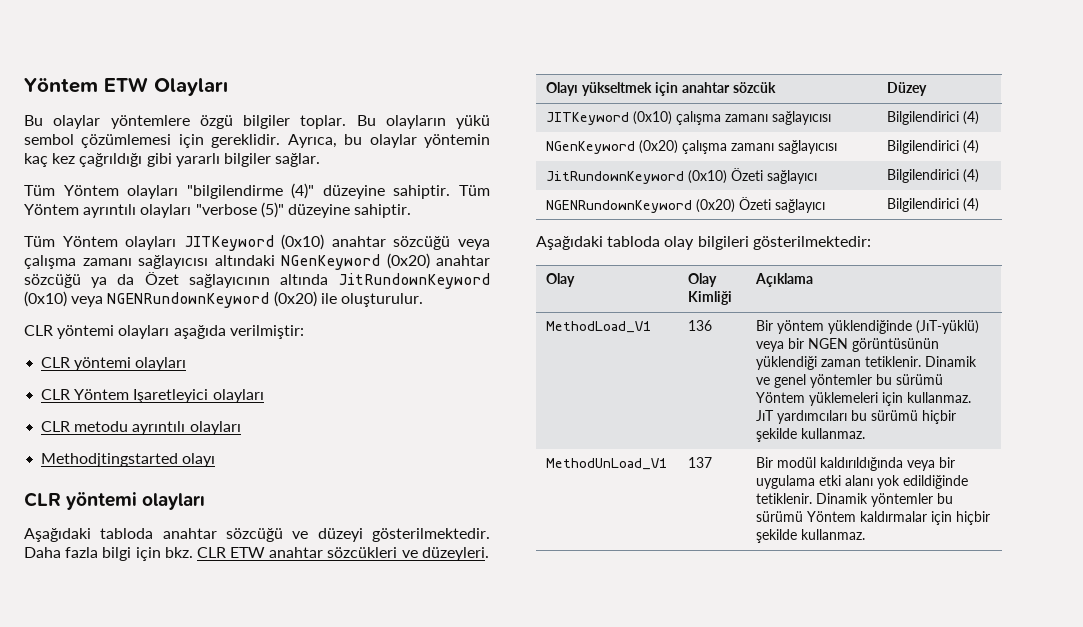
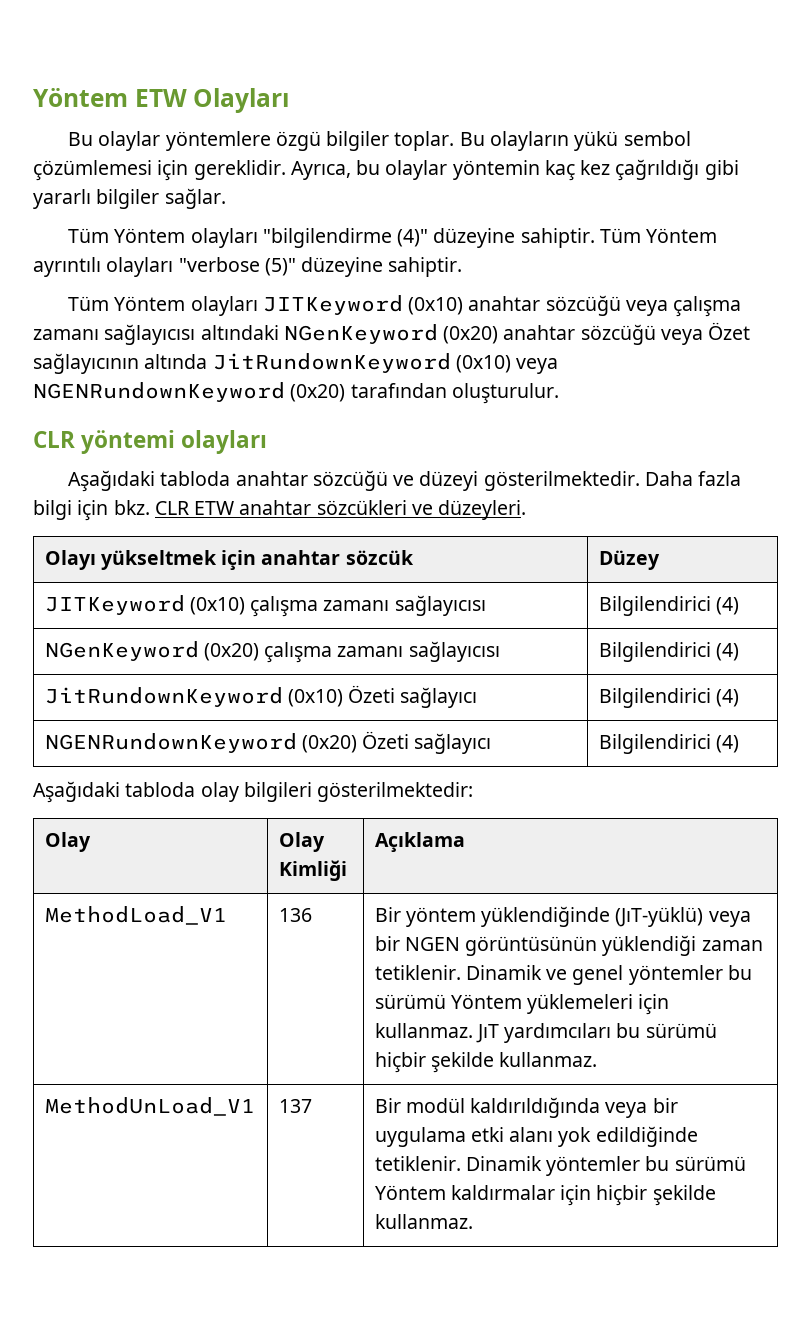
- Tüm Yöntem olayları JITKeyword (0x10) anahtar sözcüğü veya çalışma zamanı sağlayıcısı altındaki NGenKeyword (0x20) anahtar sözcüğü ya da Özet sağlayıcının altında JitRundownKeyword (0x10) veya NGENRundownKeyword (0x20) ile oluşturulur.
+ Tüm Yöntem olayları JITKeyword (0x10) anahtar sözcüğü veya çalışma zamanı sağlayıcısı altındaki NGenKeyword (0x20) anahtar sözcüğü veya Özet sağlayıcının altında JitRundownKeyword (0x10) veya NGENRundownKeyword (0x20) tarafından oluşturulur.
- CLR yöntemi olayları aşağıda verilmiştir:
- CLR yöntemi olayları
- CLR Yöntem Işaretleyici olayları
- CLR metodu ayrıntılı olayları
- Methodjtingstarted olayı

